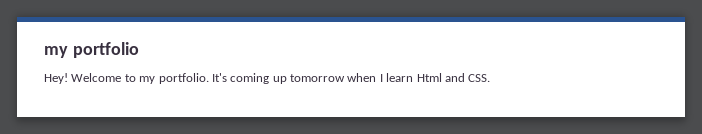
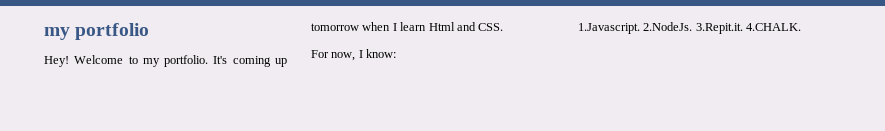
+ For now, I know:
+ 1.Javascript. 2.NodeJs. 3.Repit.it. 4.CHALK.

